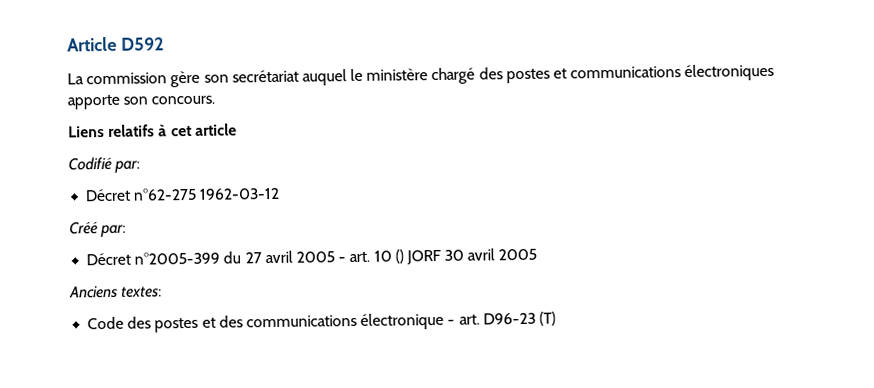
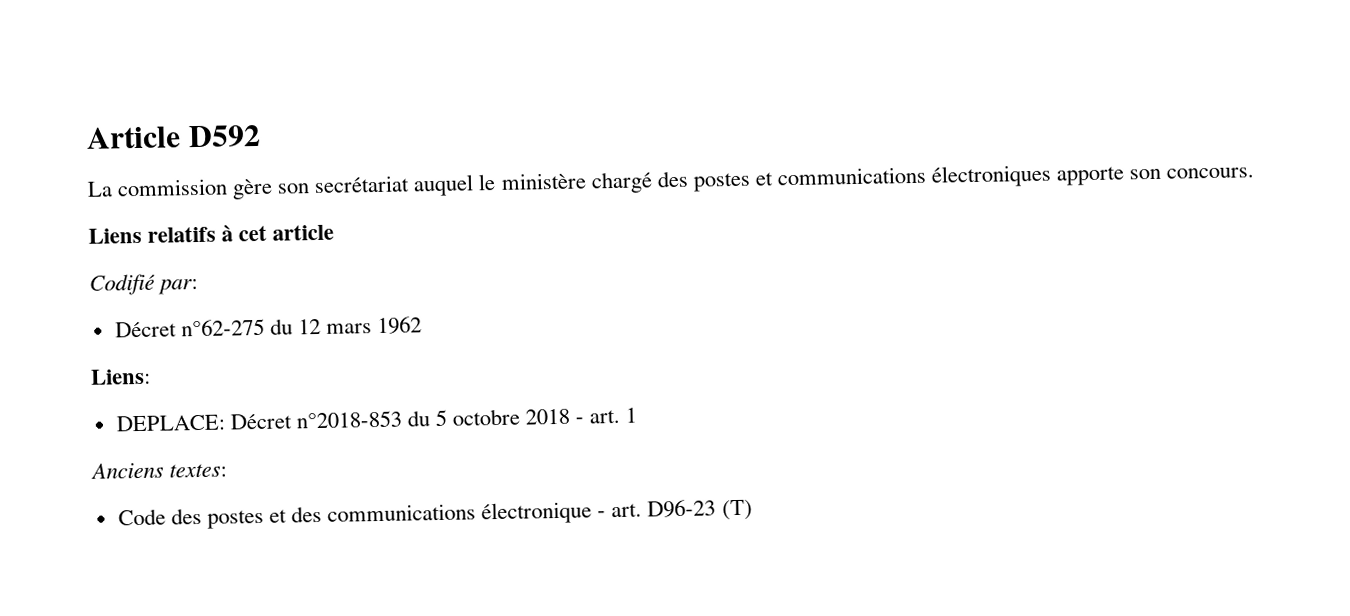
- Décret n°62-275 1962-03-12
- Créé par:
- Décret n°2005-399 du 27 avril 2005 - art. 10 () JORF 30 avril 2005
+ Décret n°62-275 du 12 mars 1962
+ Liens:
+ DEPLACE: Décret n°2018-853 du 5 octobre 2018 - art. 1

